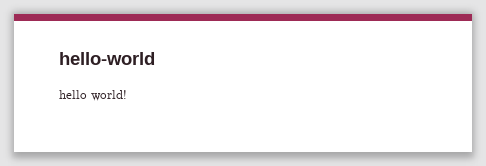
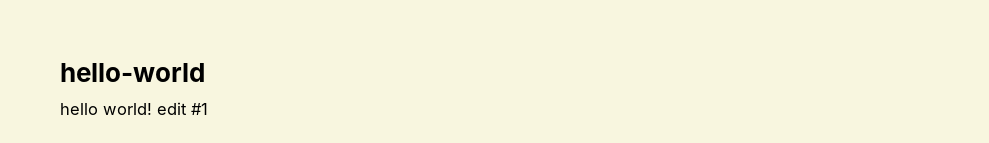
- hello world!
+ hello world! edit #1

